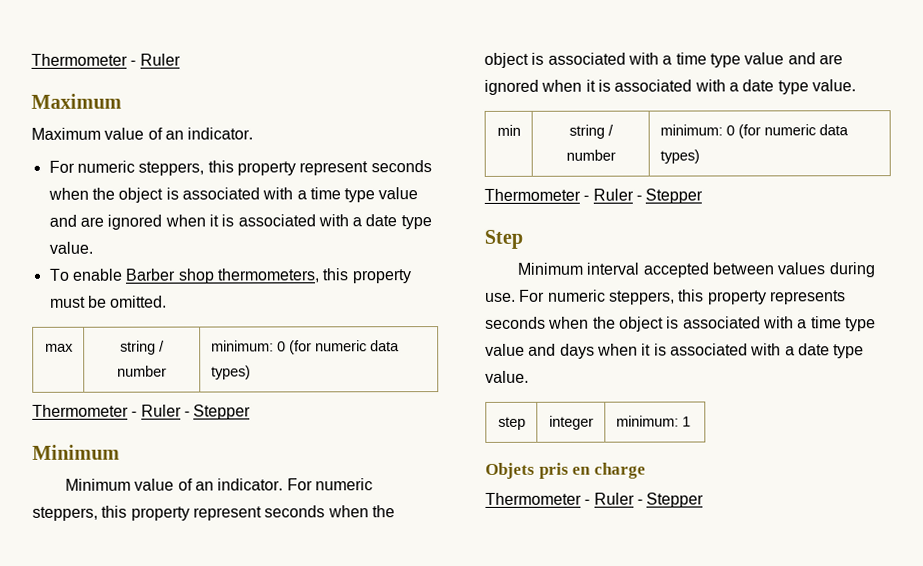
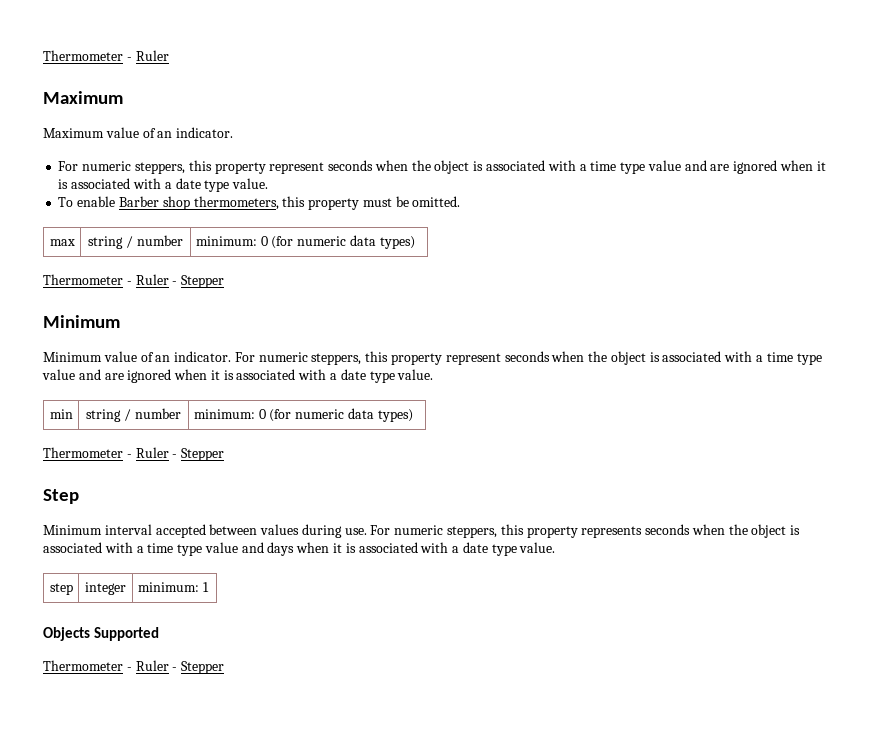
- Objets pris en charge
+ Objects Supported

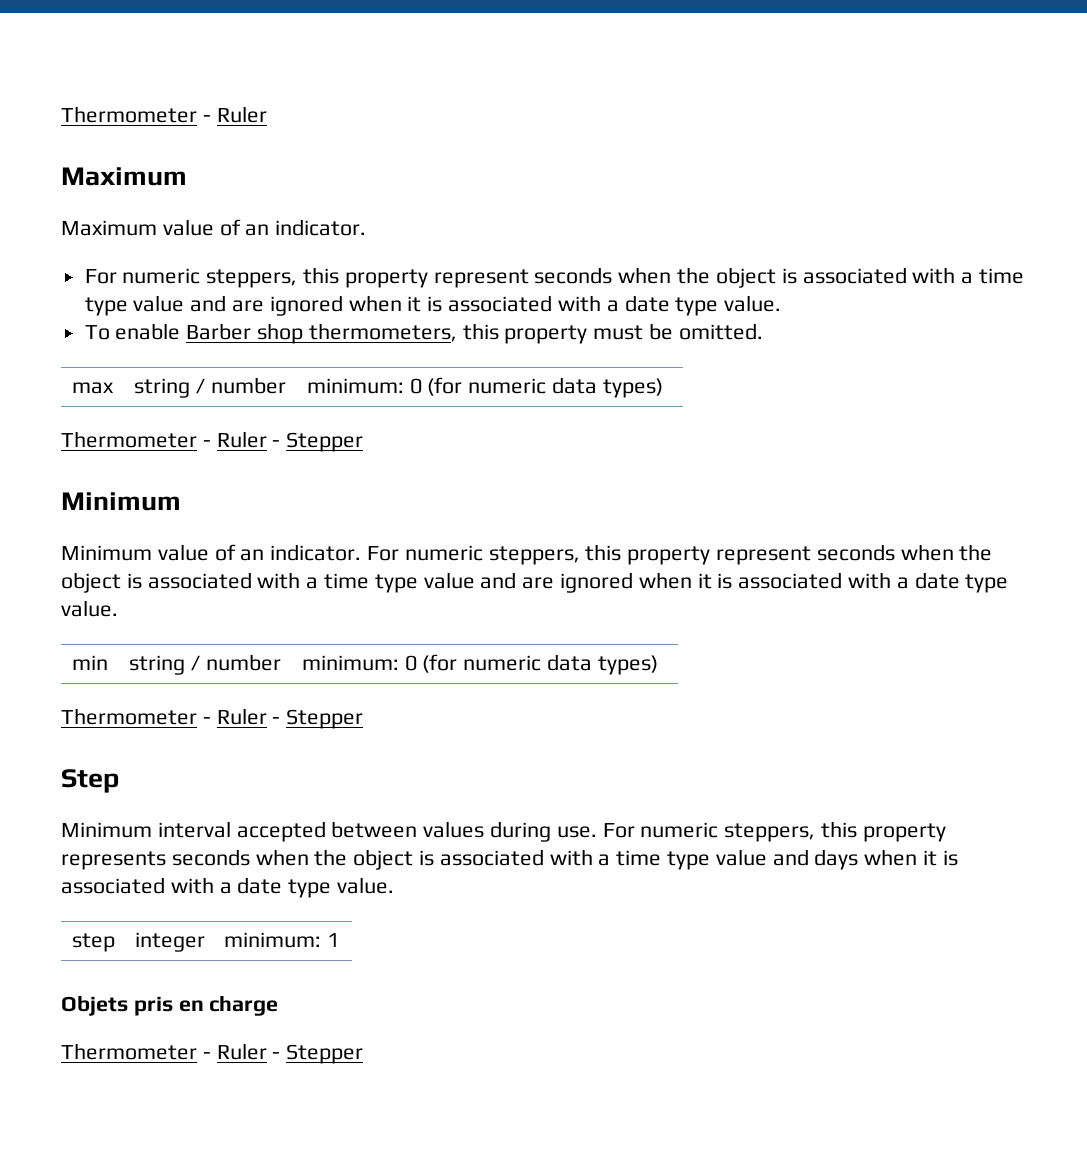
- Objects Supported
+ Objets pris en charge

